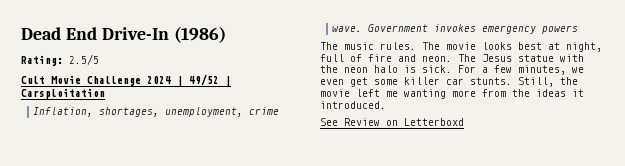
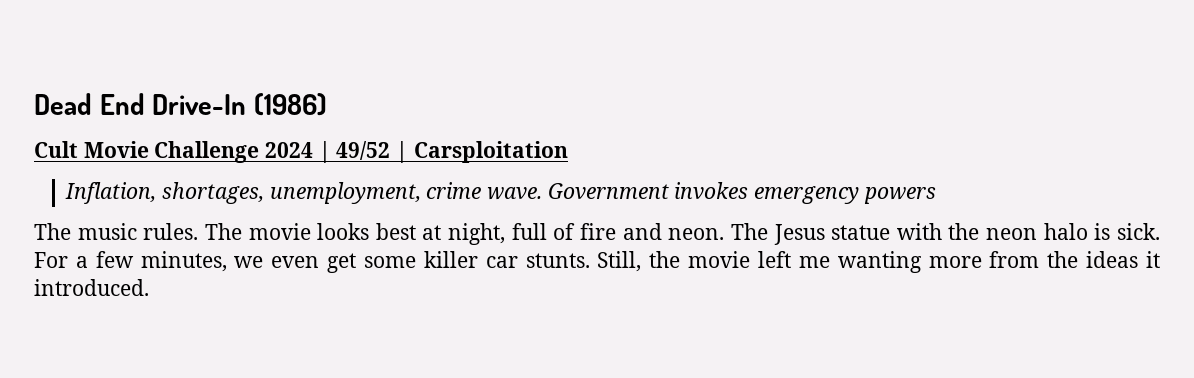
- Rating: 2.5/5
- See Review on Letterboxd

